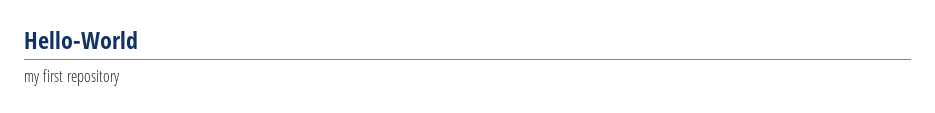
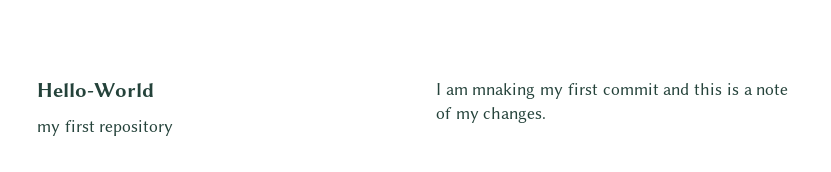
+ I am mnaking my first commit and this is a note of my changes.

